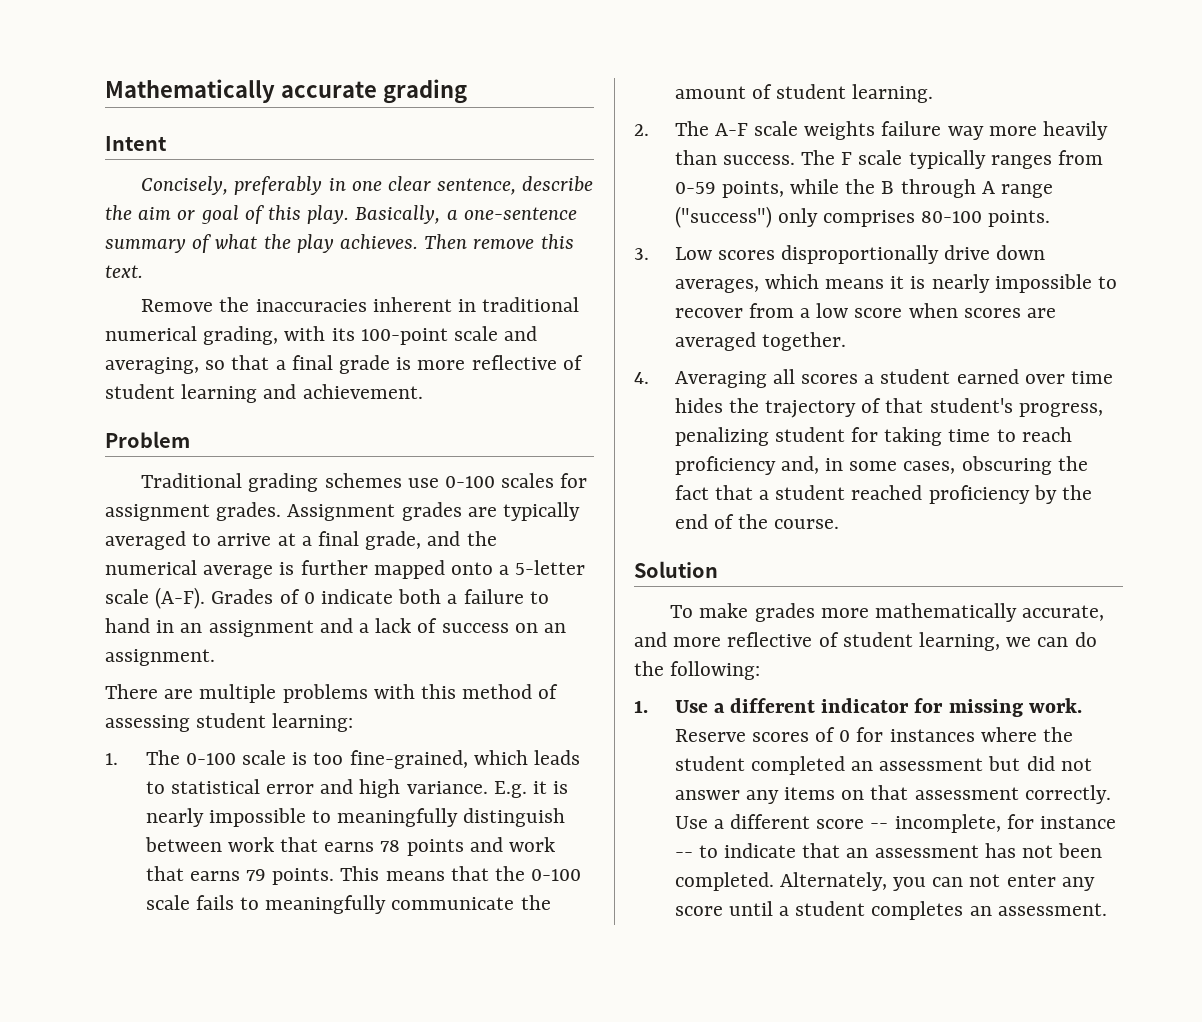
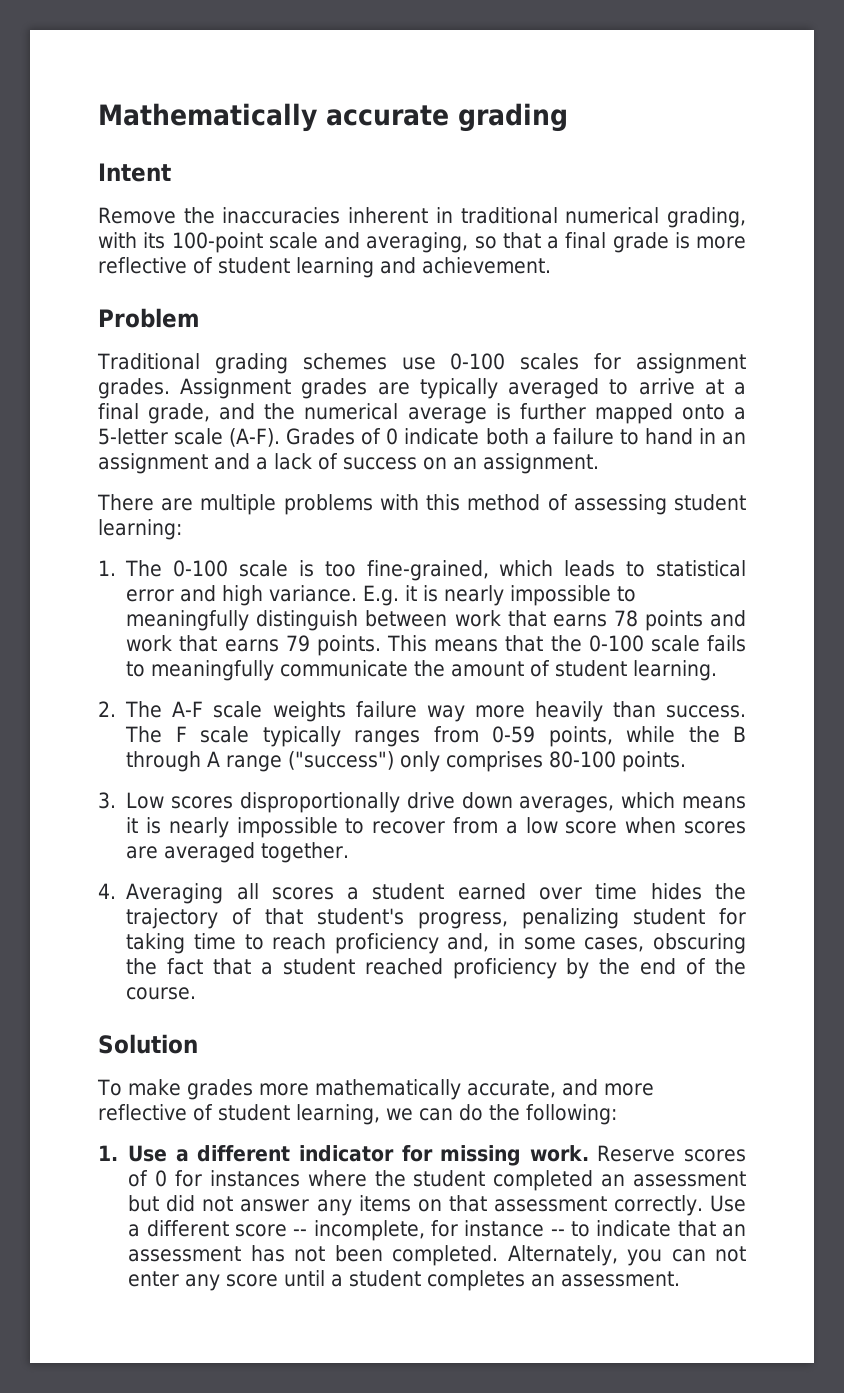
- Concisely, preferably in one clear sentence, describe the aim or goal of this play. Basically, a one-sentence summary of what the play achieves. Then remove this text.

